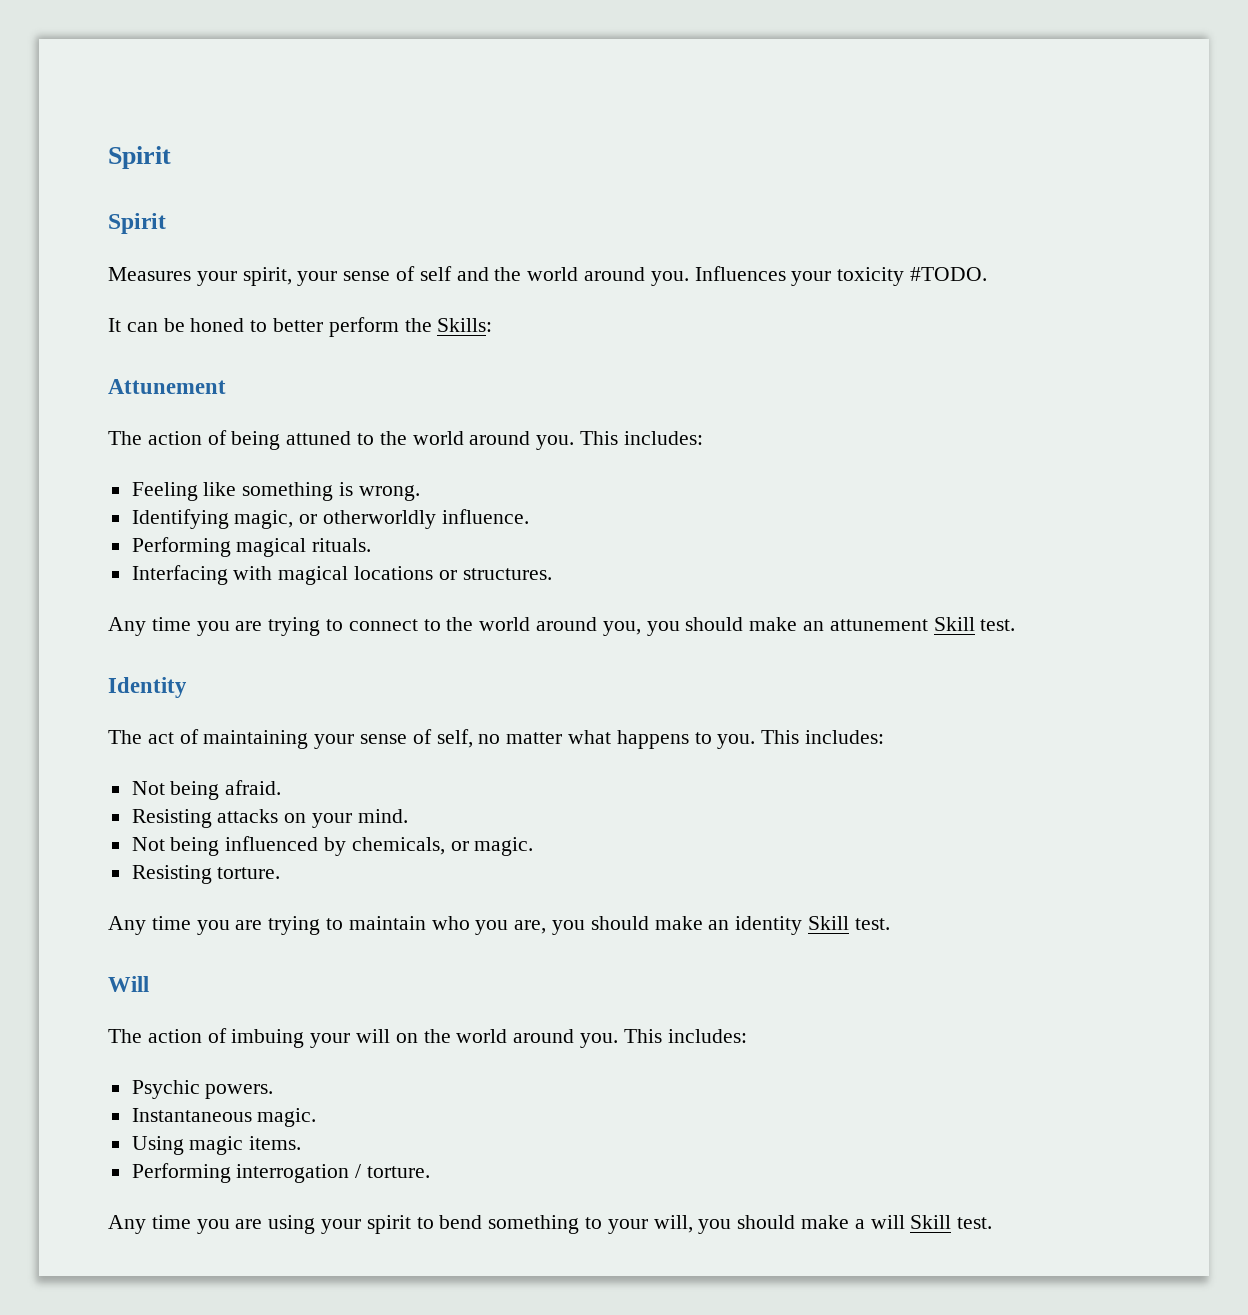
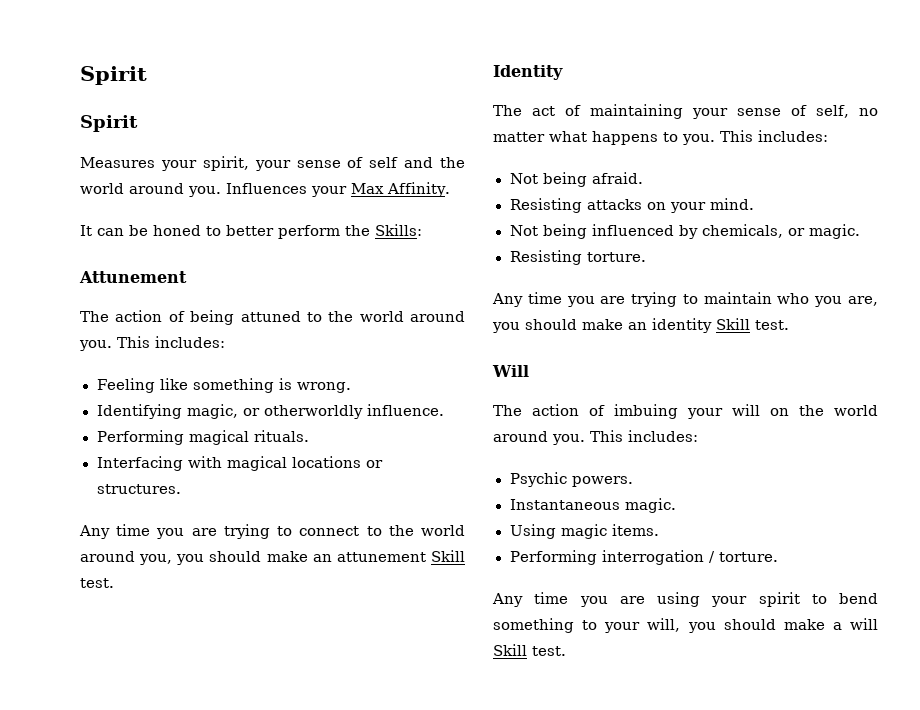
- Influences your toxicity #TODO.
+ Influences your Max Affinity.

